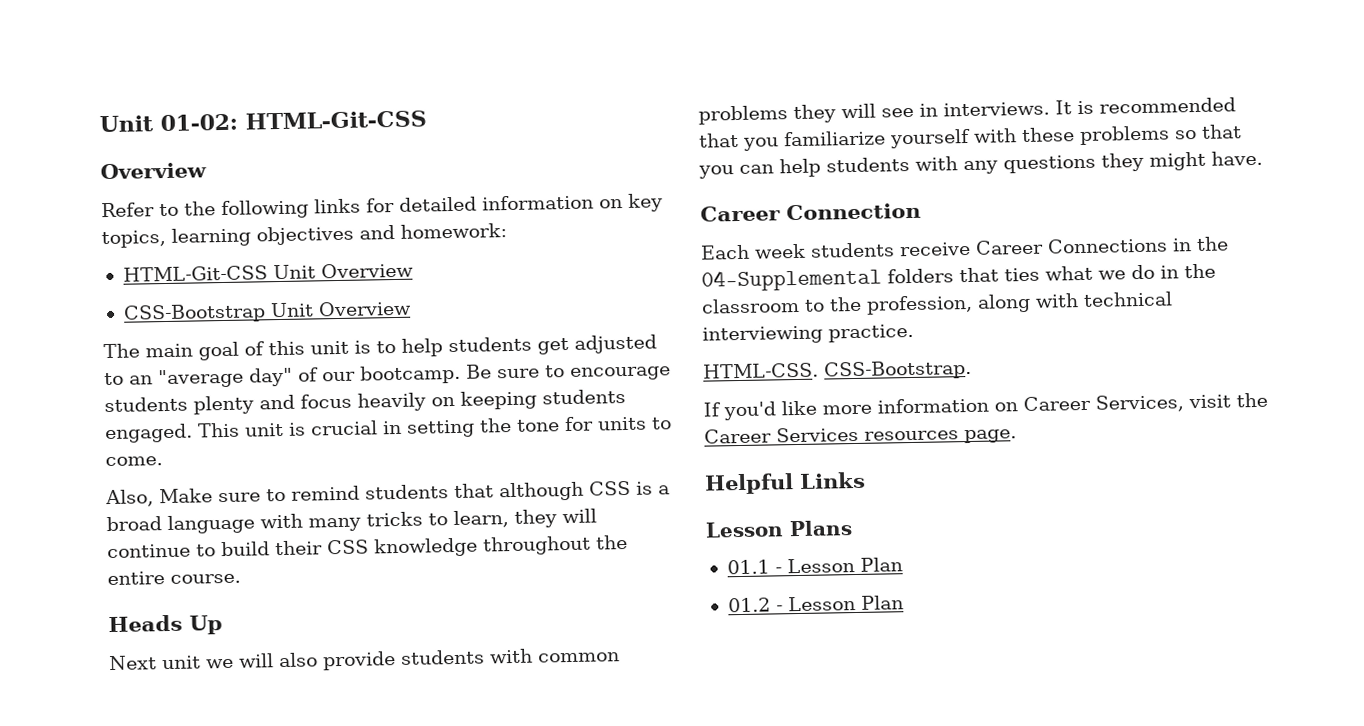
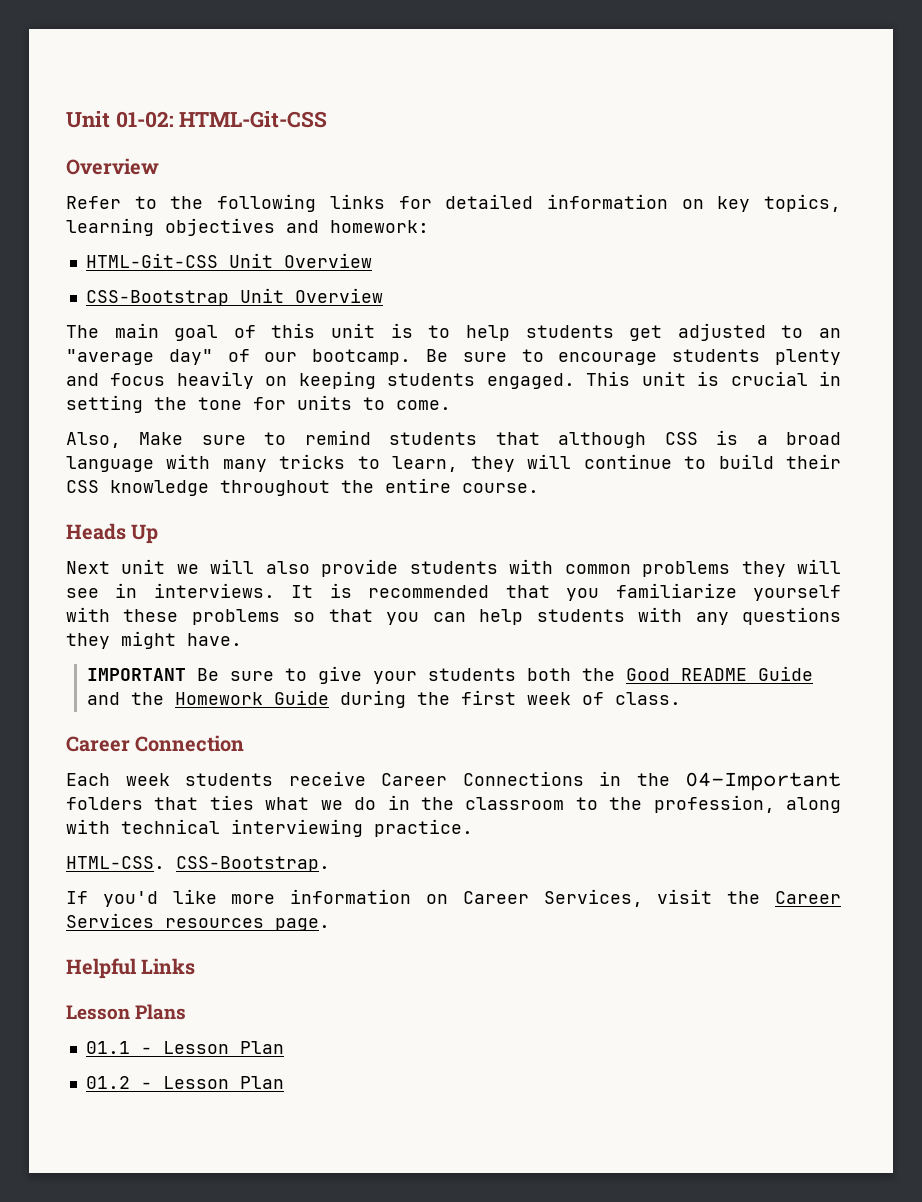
+ IMPORTANT Be sure to give your students both the Good README Guide and the Homework Guide during the first week of class.
- Each week students receive Career Connections in the 04-Supplemental folders that ties what we do in the classroom to the profession, along with technical interviewing practice.
+ Each week students receive Career Connections in the 04-Important folders that ties what we do in the classroom to the profession, along with technical interviewing practice.

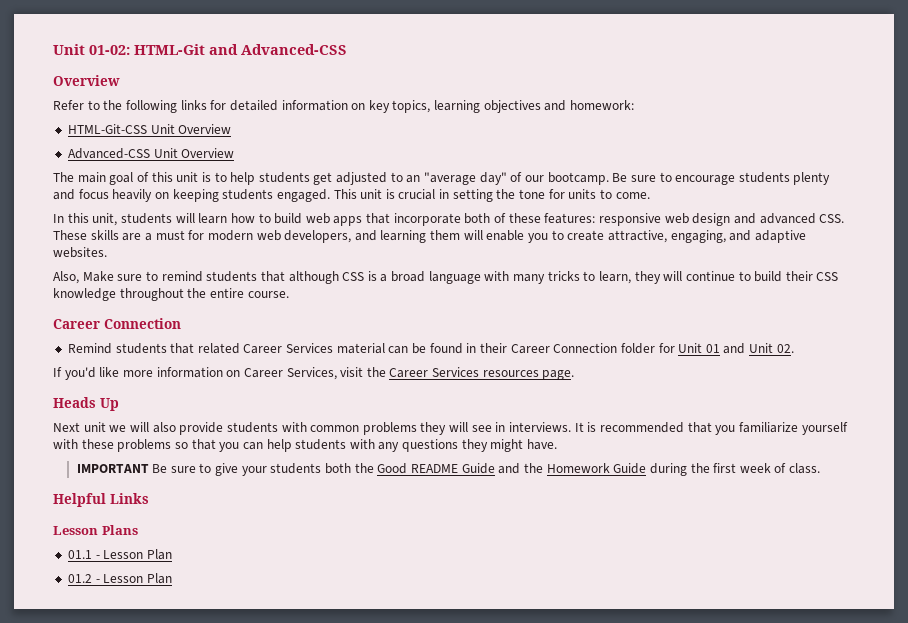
- Unit 01-02: HTML-Git-CSS
+ Unit 01-02: HTML-Git and Advanced-CSS
- CSS-Bootstrap Unit Overview
+ Advanced-CSS Unit Overview
+ In this unit, students will learn how to build web apps that incorporate both of these features: responsive web design and advanced CSS. These skills are a must for modern web developers, and learning them will enable you to create attractive, engaging, and adaptive websites.
  Also, Make sure to remind students that although CSS is a broad language with many tricks to learn, they will continue to build their CSS knowledge throughout the entire course.
+ Career Connection
+ Remind students that related Career Services material can be found in their Career Connection folder for Unit 01 and Unit 02.
+ If you'd like more information on Career Services, visit the Career Services resources page.
- Career Connection
- Each week students receive Career Connections in the 04-Important folders that ties what we do in the classroom to the profession, along with technical interviewing practice.
- HTML-CSS. CSS-Bootstrap.
- If you'd like more information on Career Services, visit the Career Services resources page.

